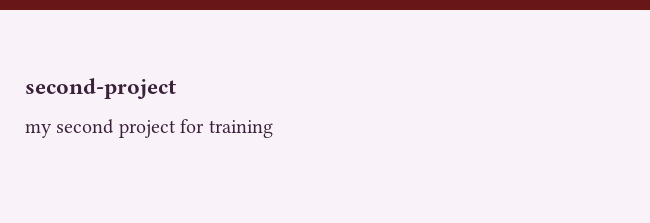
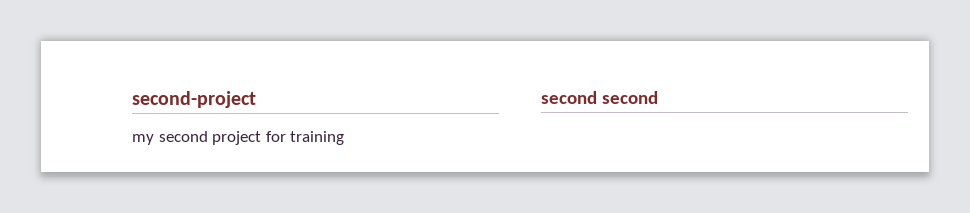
+ second second

